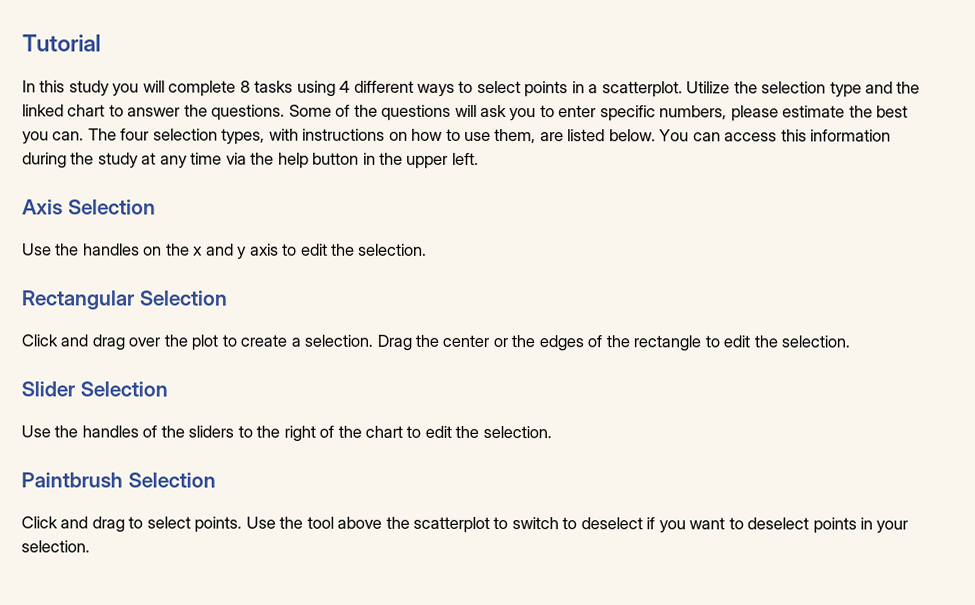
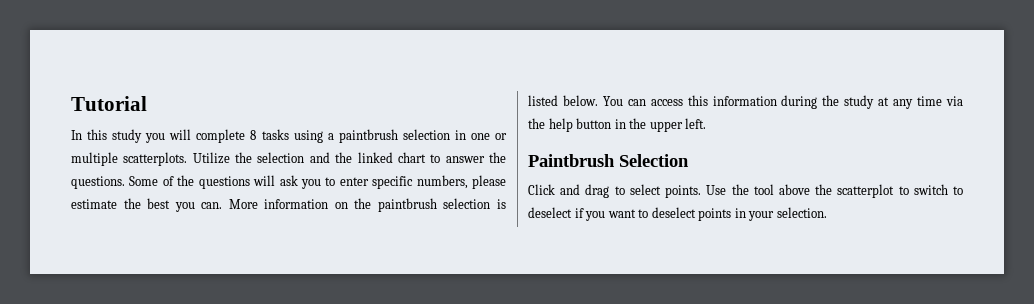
- In this study you will complete 8 tasks using 4 different ways to select points in a scatterplot.
+ In this study you will complete 8 tasks using a paintbrush selection in one or multiple scatterplots.
- Utilize the selection type and the linked chart to answer the questions.
+ Utilize the selection and the linked chart to answer the questions.
- The four selection types, with instructions on how to use them, are listed below.
+ More information on the paintbrush selection is listed below.
- Axis Selection
- Use the handles on the x and y axis to edit the selection.
- Rectangular Selection
- Click and drag over the plot to create a selection. Drag the center or the edges of the rectangle to edit the selection.
- Slider Selection
- Use the handles of the sliders to the right of the chart to edit the selection.

